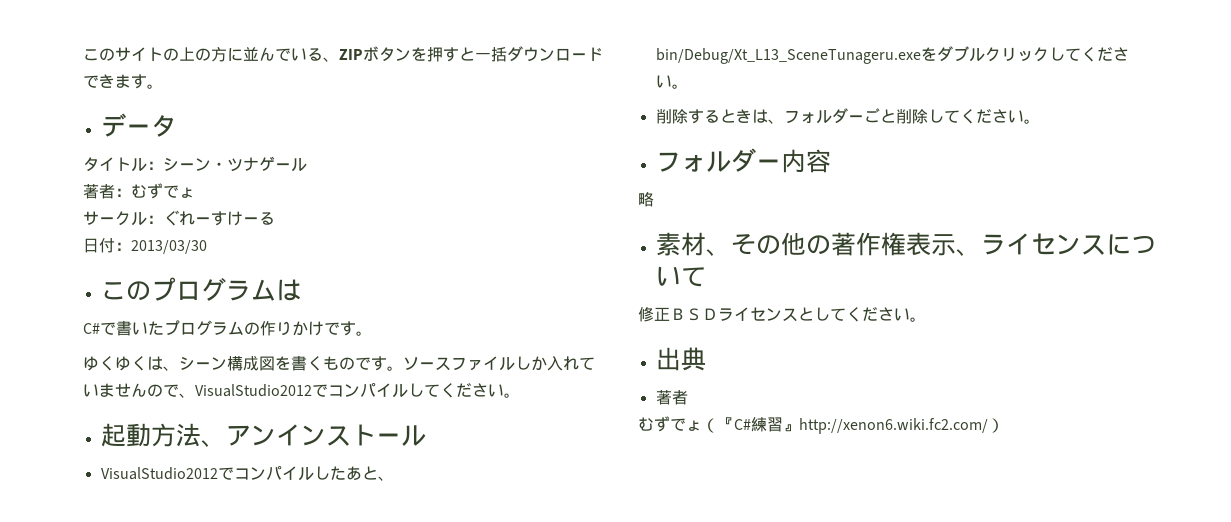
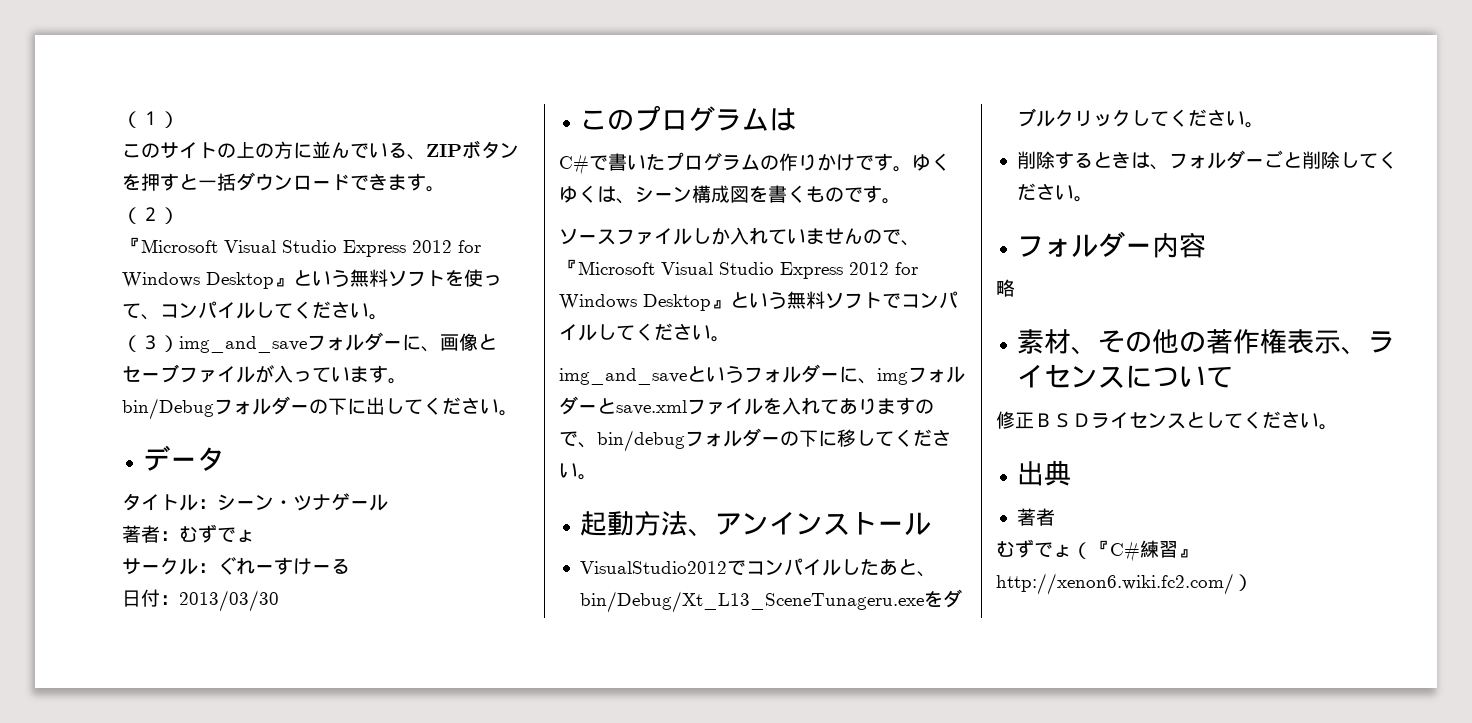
+ （１）
+ （２）
+ 『Microsoft Visual Studio Express 2012 for Windows Desktop』という無料ソフトを使って、コンパイルしてください。
+ （３）img_and_saveフォルダーに、画像とセーブファイルが入っています。
+ bin/Debugフォルダーの下に出してください。
- C#で書いたプログラムの作りかけです。
- ゆくゆくは、シーン構成図を書くものです。ソースファイルしか入れていませんので、VisualStudio2012でコンパイルしてください。
+ C#で書いたプログラムの作りかけです。ゆくゆくは、シーン構成図を書くものです。
+ ソースファイルしか入れていませんので、『Microsoft Visual Studio Express 2012 for Windows Desktop』という無料ソフトでコンパイルしてください。
+ img_and_saveというフォルダーに、imgフォルダーとsave.xmlファイルを入れてありますので、bin/debugフォルダーの下に移してください。

